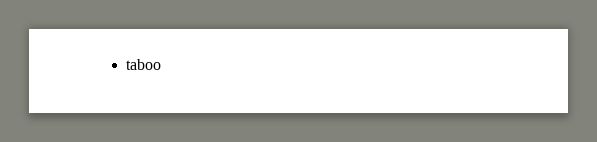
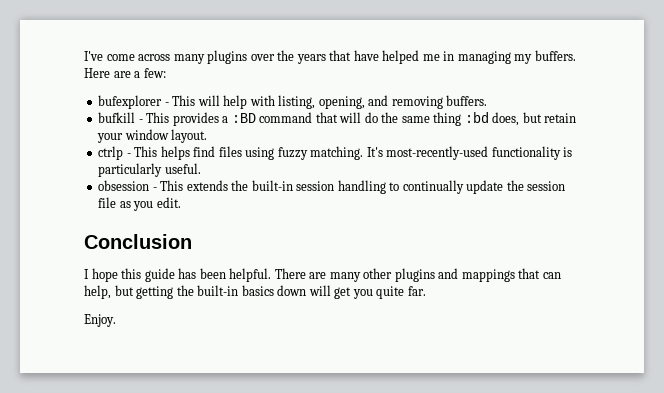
- taboo
+ I've come across many plugins over the years that have helped me in managing my buffers. Here are a few:
+ bufexplorer - This will help with listing, opening, and removing buffers.
+ bufkill - This provides a :BD command that will do the same thing :bd does, but retain your window layout.
+ ctrlp - This helps find files using fuzzy matching. It's most-recently-used functionality is particularly useful.
+ obsession - This extends the built-in session handling to continually update the session file as you edit.
+ Conclusion
+ I hope this guide has been helpful. There are many other plugins and mappings that can help, but getting the built-in basics down will get you quite far.
+ Enjoy.

